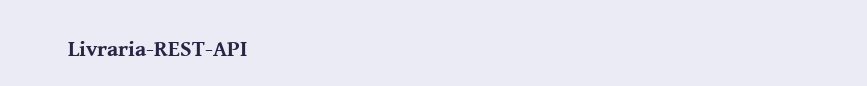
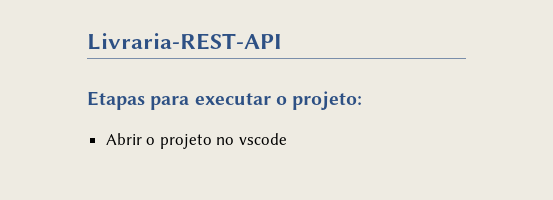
+ Etapas para executar o projeto:
+ Abrir o projeto no vscode

